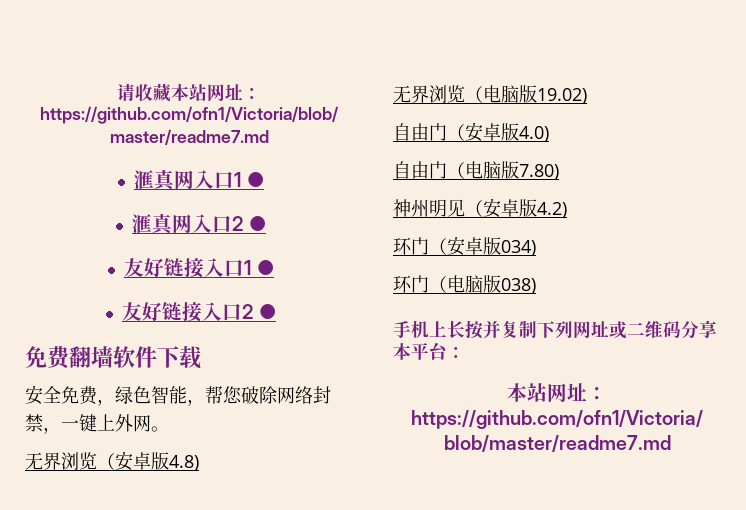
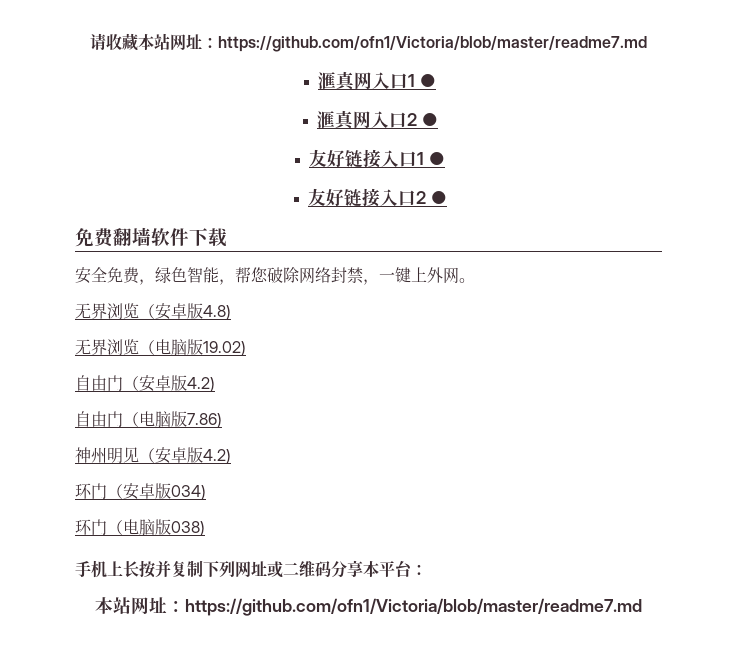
- 自由门（安卓版4.0)
+ 自由门（安卓版4.2)
- 自由门（电脑版7.80)
+ 自由门（电脑版7.86)

